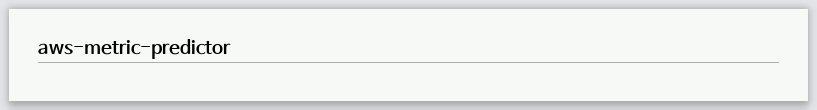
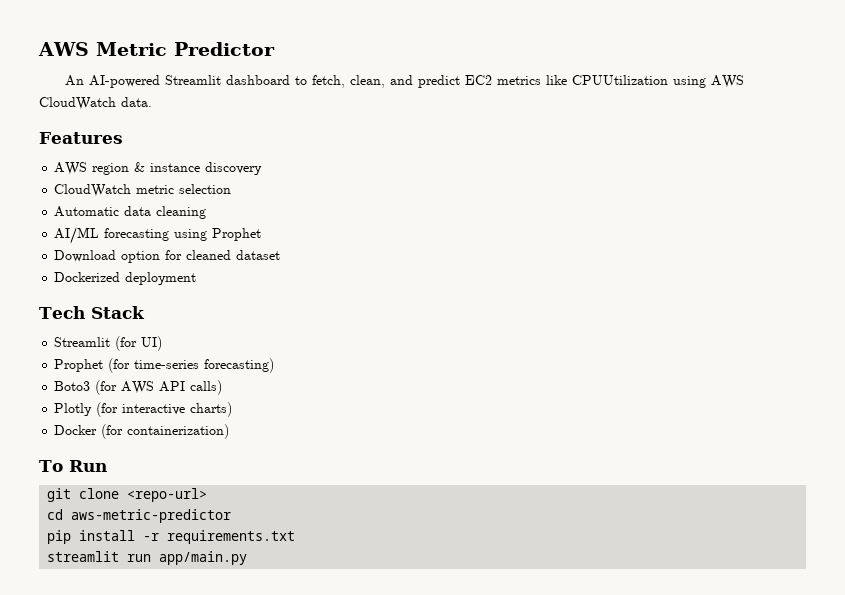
- aws-metric-predictor
+ AWS Metric Predictor
+ An AI-powered Streamlit dashboard to fetch, clean, and predict EC2 metrics like CPUUtilization using AWS CloudWatch data.
+ Features
+ AWS region & instance discovery
+ CloudWatch metric selection
+ Automatic data cleaning
+ AI/ML forecasting using Prophet
+ Download option for cleaned dataset
+ Dockerized deployment
+ Tech Stack
+ Streamlit (for UI)
+ Prophet (for time-series forecasting)
+ Boto3 (for AWS API calls)
+ Plotly (for interactive charts)
+ Docker (for containerization)
+ To Run
+ git clone <repo-url>
+ cd aws-metric-predictor
+ pip install -r requirements.txt
+ streamlit run app/main.py

